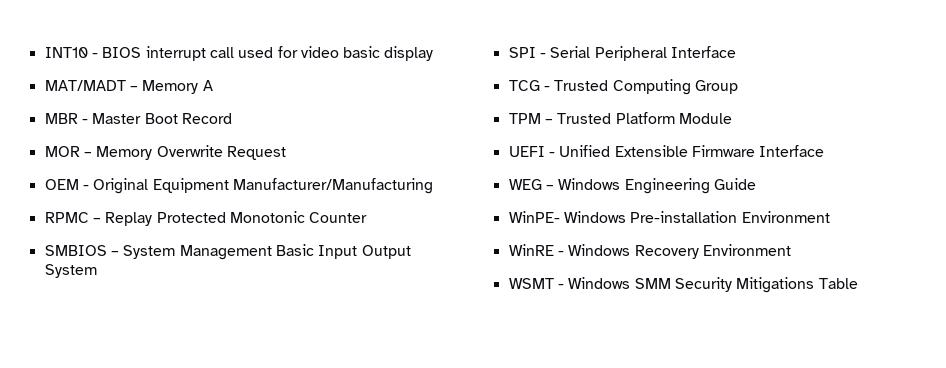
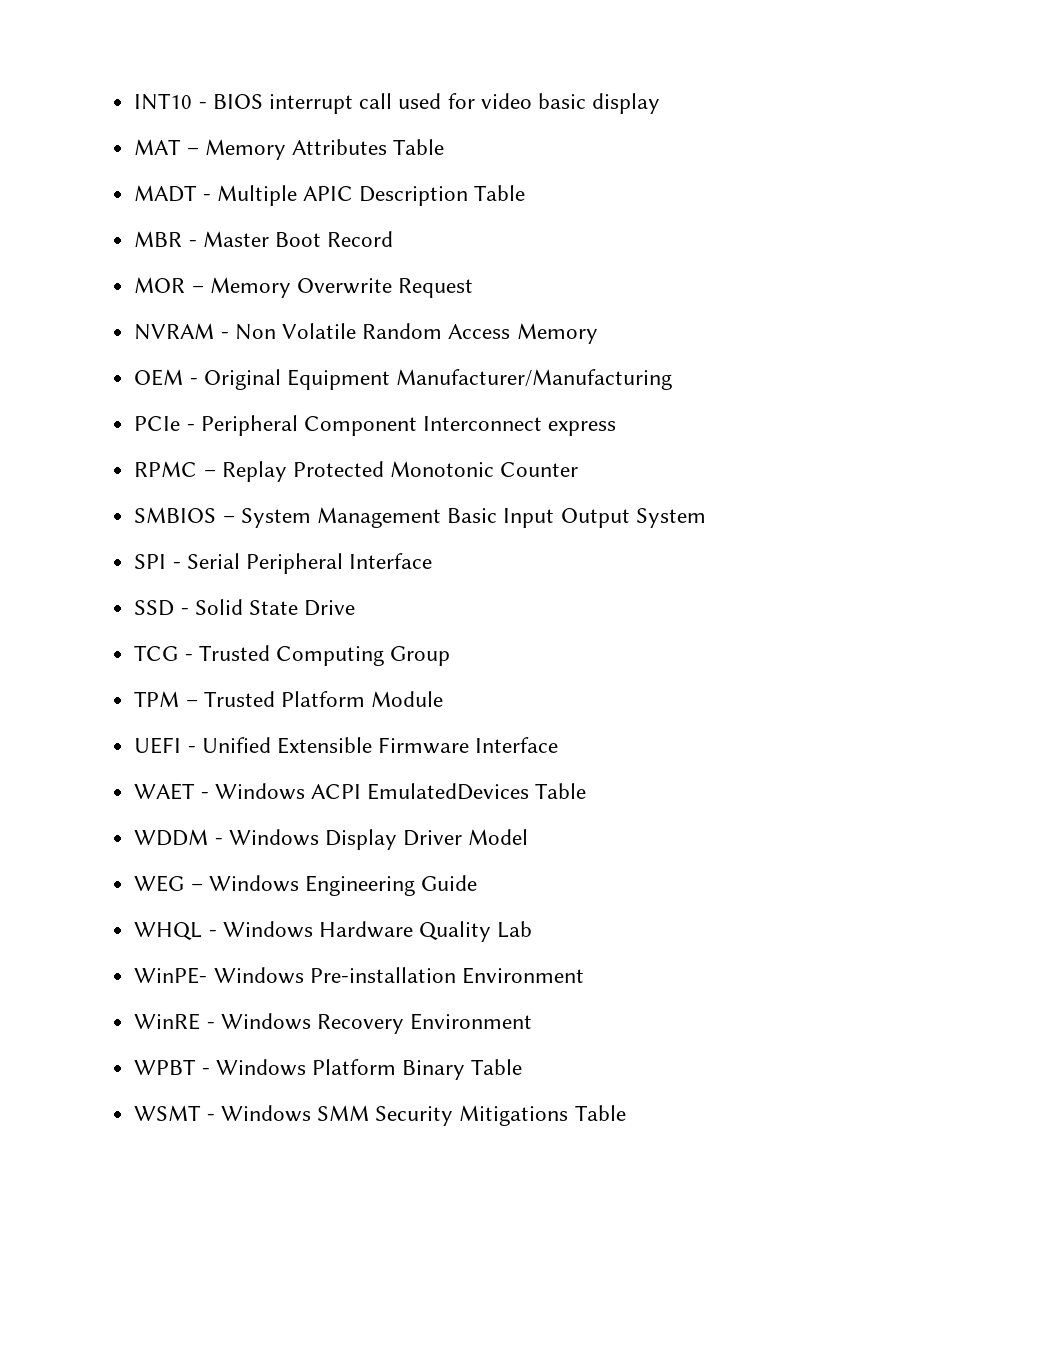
- MAT/MADT – Memory A
+ MAT – Memory Attributes Table
+ MADT - Multiple APIC Description Table
+ NVRAM - Non Volatile Random Access Memory
+ PCIe - Peripheral Component Interconnect express
+ SSD - Solid State Drive
+ WAET - Windows ACPI EmulatedDevices Table
+ WDDM - Windows Display Driver Model
+ WHQL - Windows Hardware Quality Lab
+ WPBT - Windows Platform Binary Table

